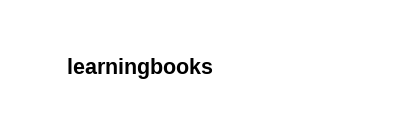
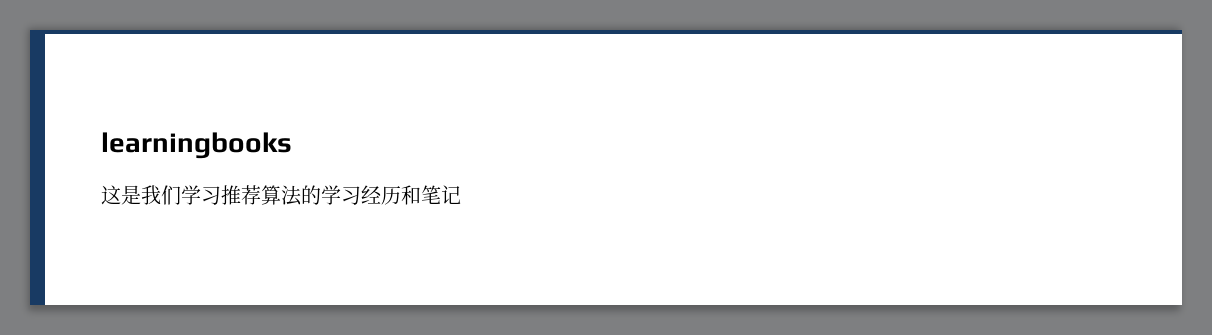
+ 这是我们学习推荐算法的学习经历和笔记

